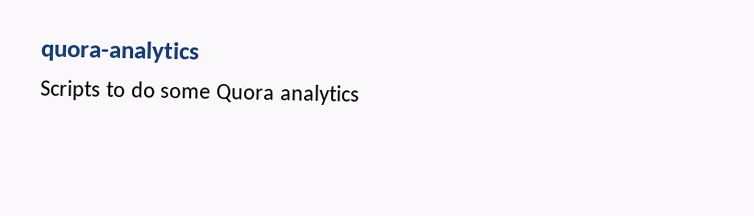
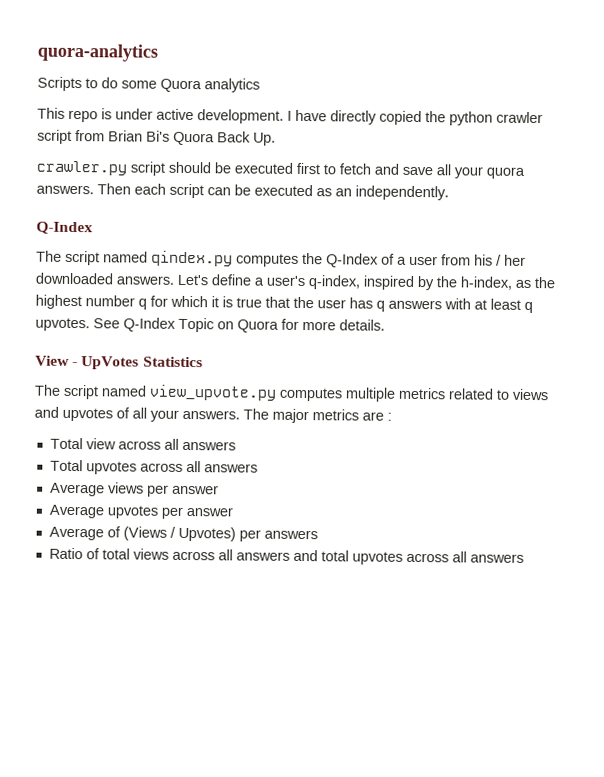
+ This repo is under active development. I have directly copied the python crawler script from Brian Bi's Quora Back Up.
+ crawler.py script should be executed first to fetch and save all your quora answers. Then each script can be executed as an independently.
+ Q-Index
+ The script named qindex.py computes the Q-Index of a user from his / her downloaded answers. Let's define a user's q-index, inspired by the h-index, as the highest number q for which it is true that the user has q answers with at least q upvotes. See Q-Index Topic on Quora for more details.
+ View - UpVotes Statistics
+ The script named view_upvote.py computes multiple metrics related to views and upvotes of all your answers. The major metrics are :
+ Total view across all answers
+ Total upvotes across all answers
+ Average views per answer
+ Average upvotes per answer
+ Average of (Views / Upvotes) per answers
+ Ratio of total views across all answers and total upvotes across all answers

